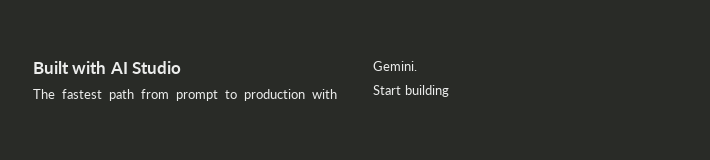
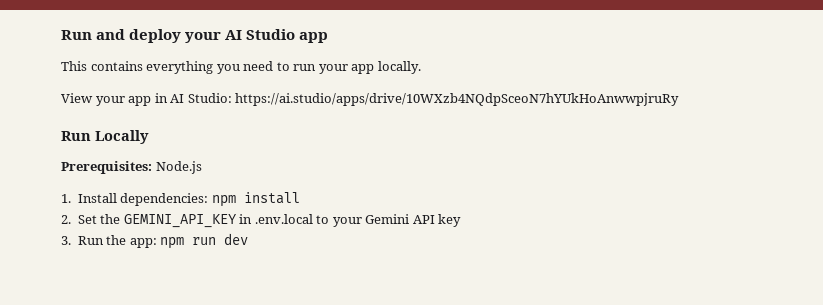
- Built with AI Studio
- The fastest path from prompt to production with Gemini.
- Start building
+ Run and deploy your AI Studio app
+ This contains everything you need to run your app locally.
+ View your app in AI Studio: https://ai.studio/apps/drive/10WXzb4NQdpSceoN7hYUkHoAnwwpjruRy
+ Run Locally
+ Prerequisites: Node.js
+ 1. Install dependencies: npm install
+ 2. Set the GEMINI_API_KEY in .env.local to your Gemini API key
+ 3. Run the app: npm run dev

